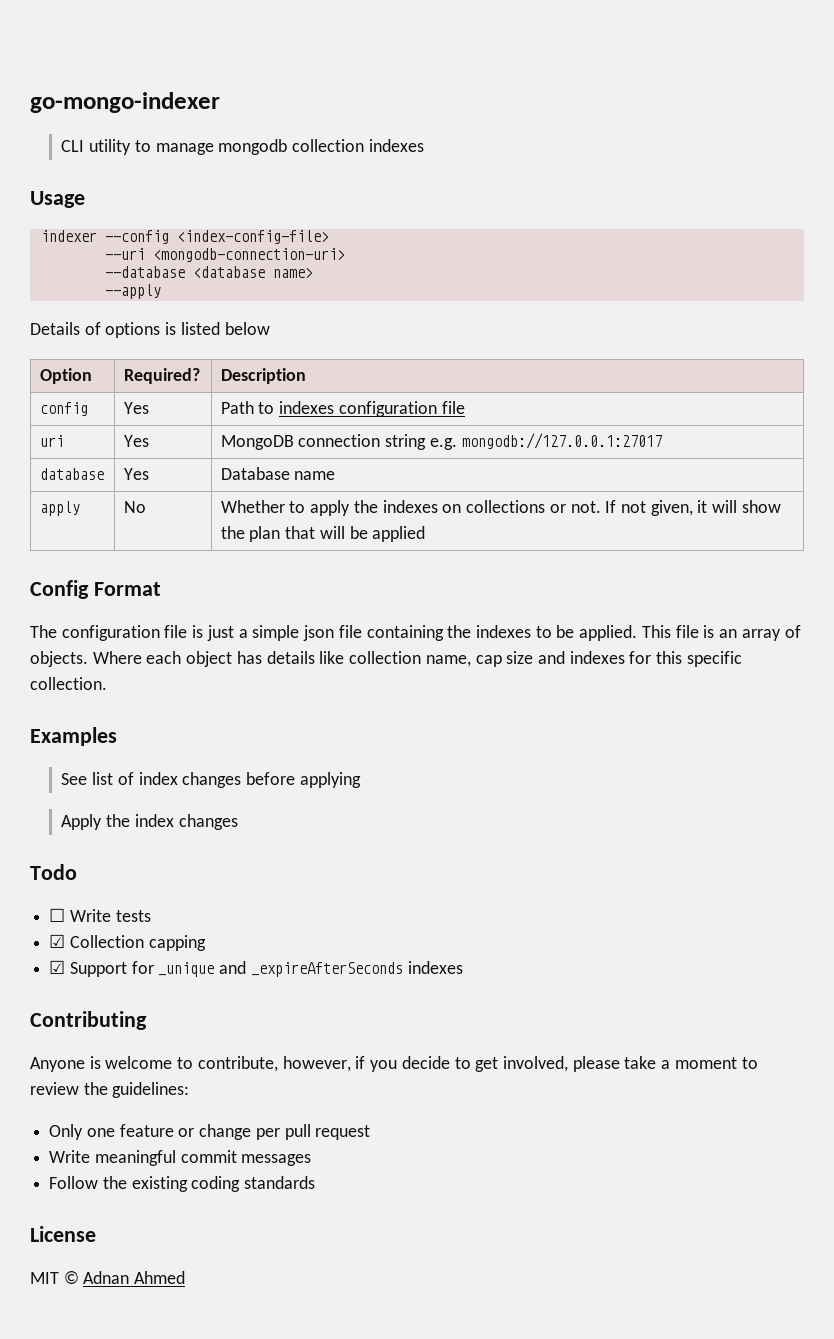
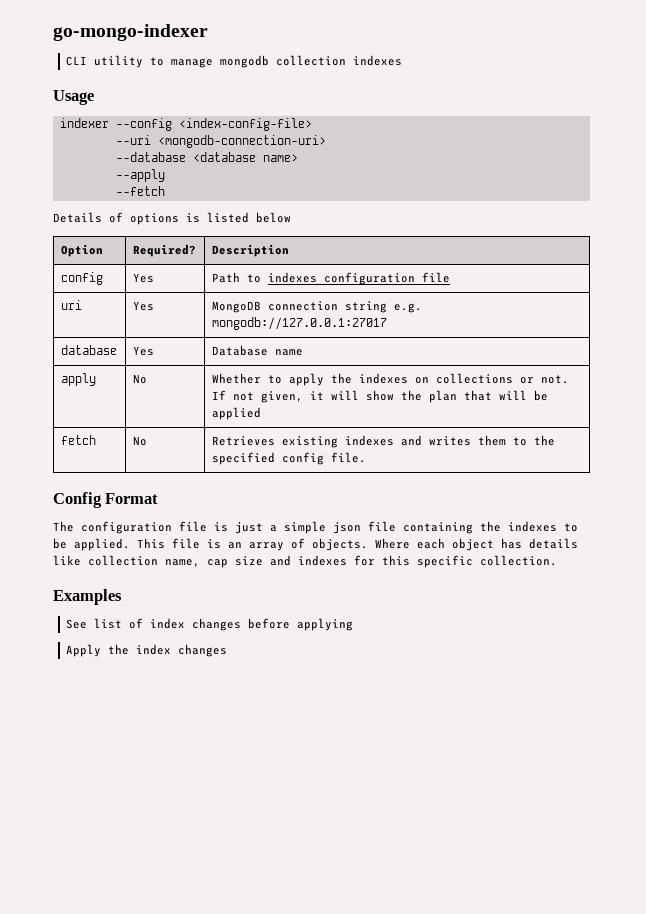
+ --fetch
+ fetch | No | Retrieves existing indexes and writes them to the specified config file.
- Todo
- ☐ Write tests
- ☑ Collection capping
- ☑ Support for _unique and _expireAfterSeconds indexes
- Contributing
- Anyone is welcome to contribute, however, if you decide to get involved, please take a moment to review the guidelines:
- Only one feature or change per pull request
- Write meaningful commit messages
- Follow the existing coding standards
- License
- MIT © Adnan Ahmed

